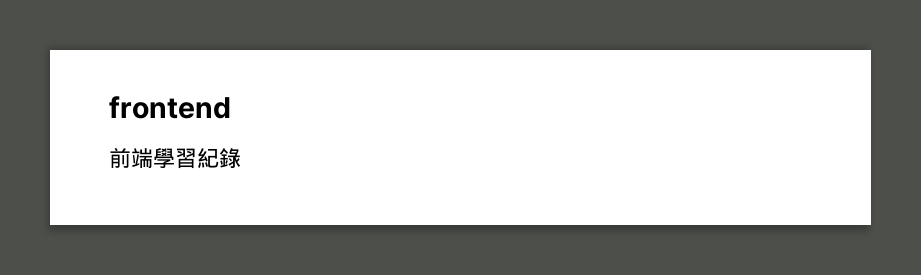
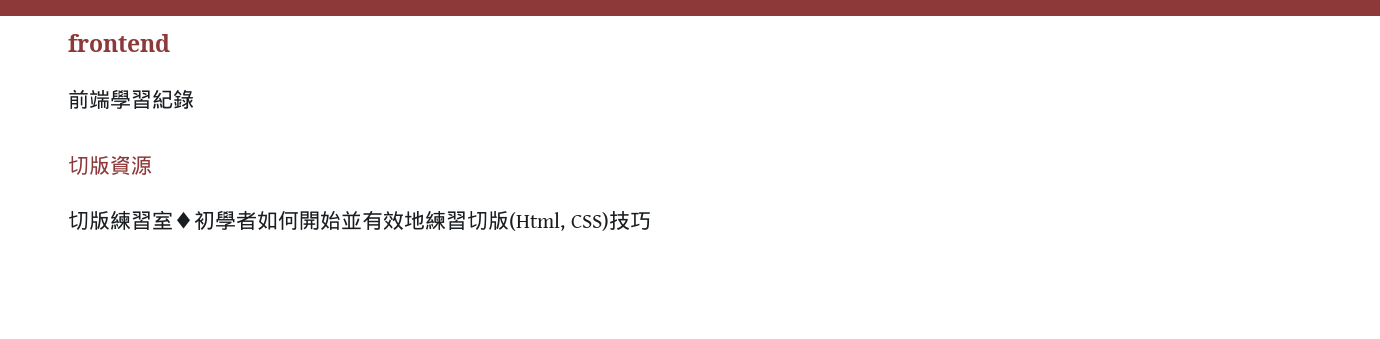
+ 切版資源
+ 切版練習室♦初學者如何開始並有效地練習切版(Html, CSS)技巧

